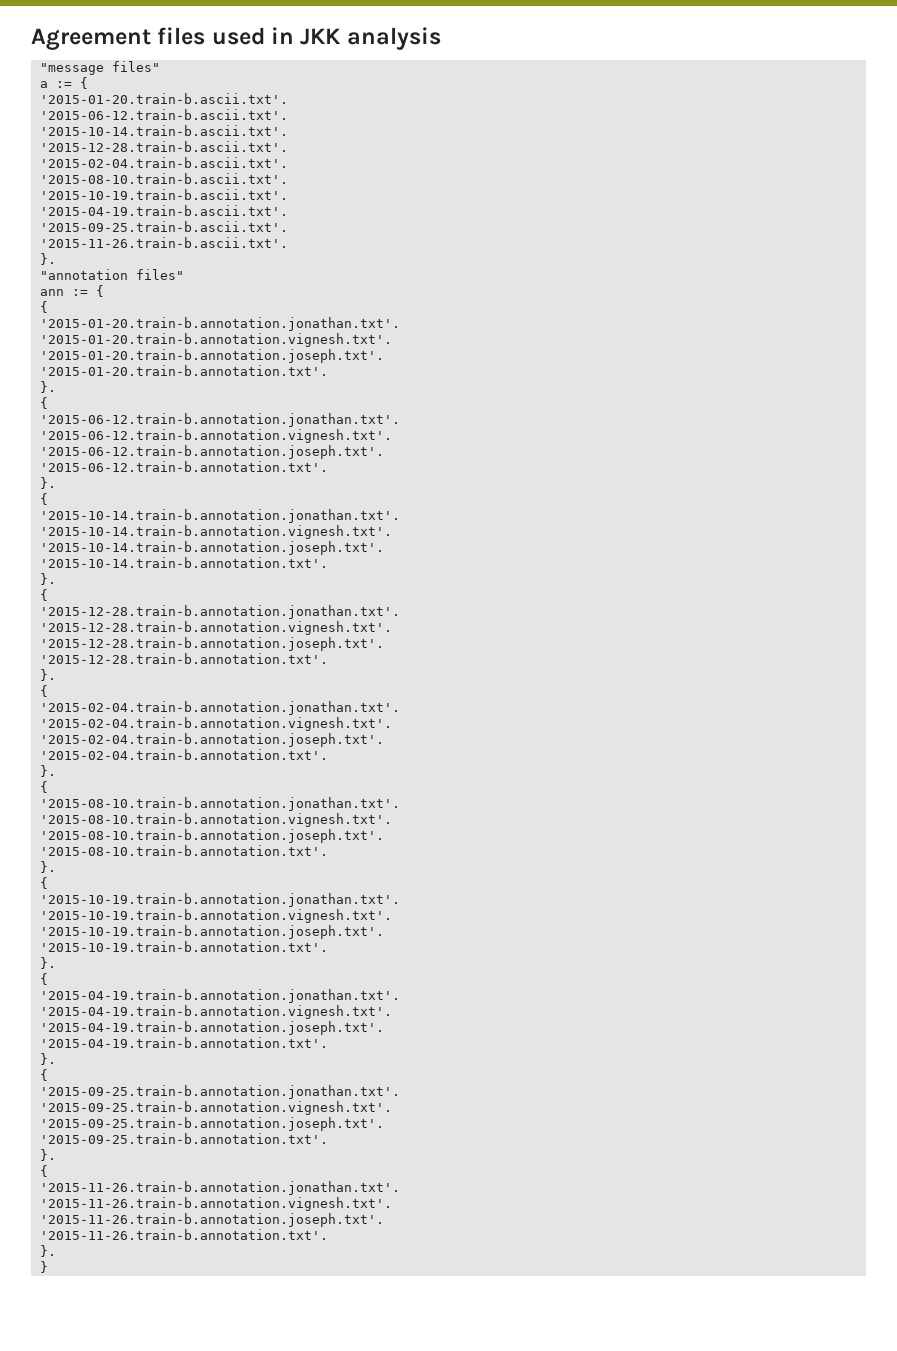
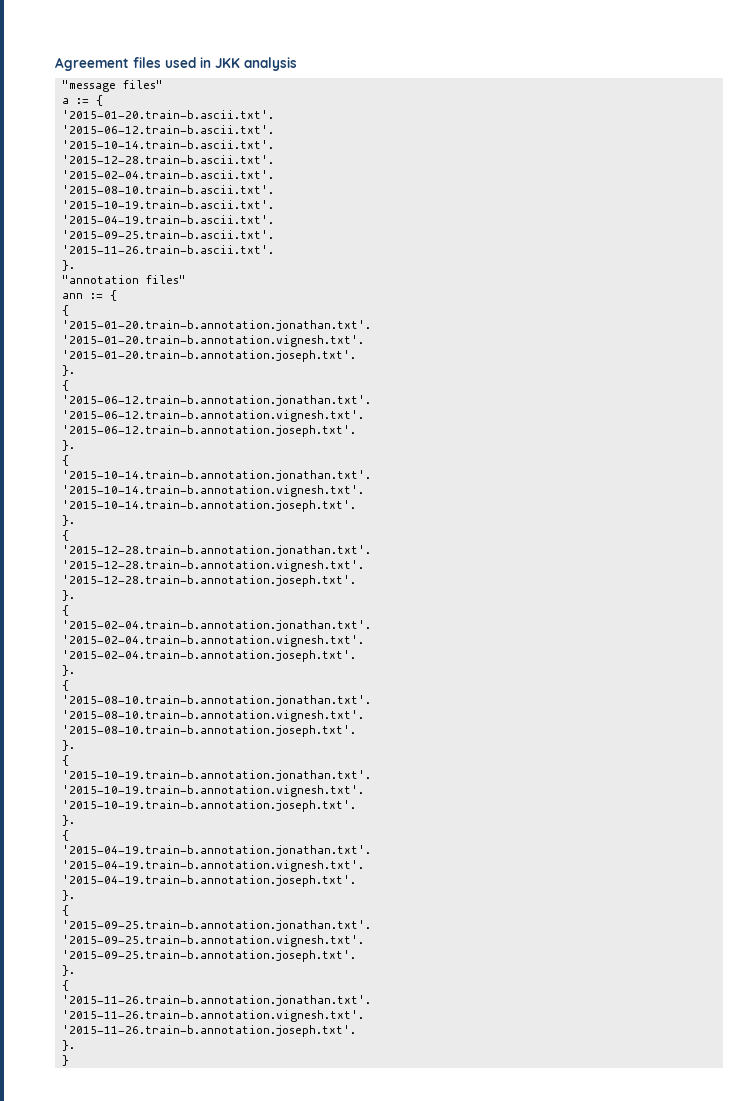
- '2015-01-20.train-b.annotation.txt'.
- '2015-06-12.train-b.annotation.txt'.
- '2015-10-14.train-b.annotation.txt'.
- '2015-12-28.train-b.annotation.txt'.
- '2015-02-04.train-b.annotation.txt'.
- '2015-08-10.train-b.annotation.txt'.
- '2015-10-19.train-b.annotation.txt'.
- '2015-04-19.train-b.annotation.txt'.
- '2015-09-25.train-b.annotation.txt'.
- '2015-11-26.train-b.annotation.txt'.

